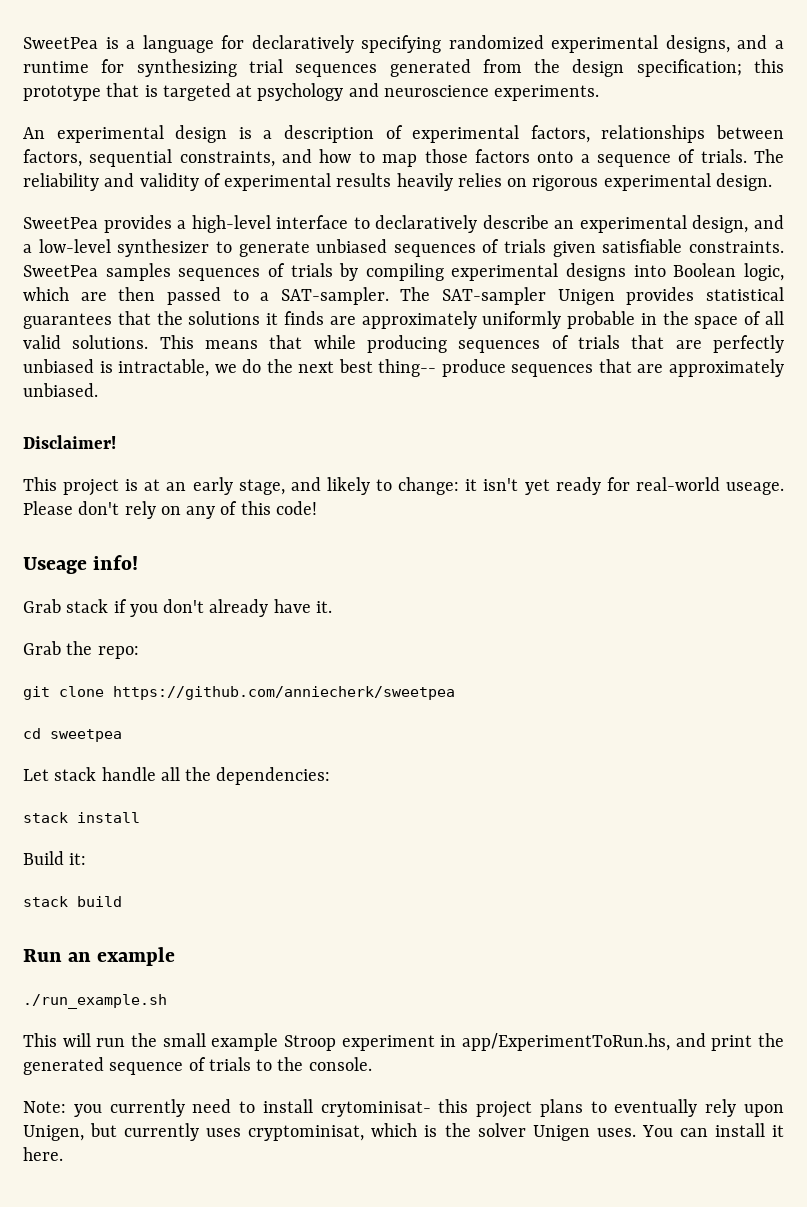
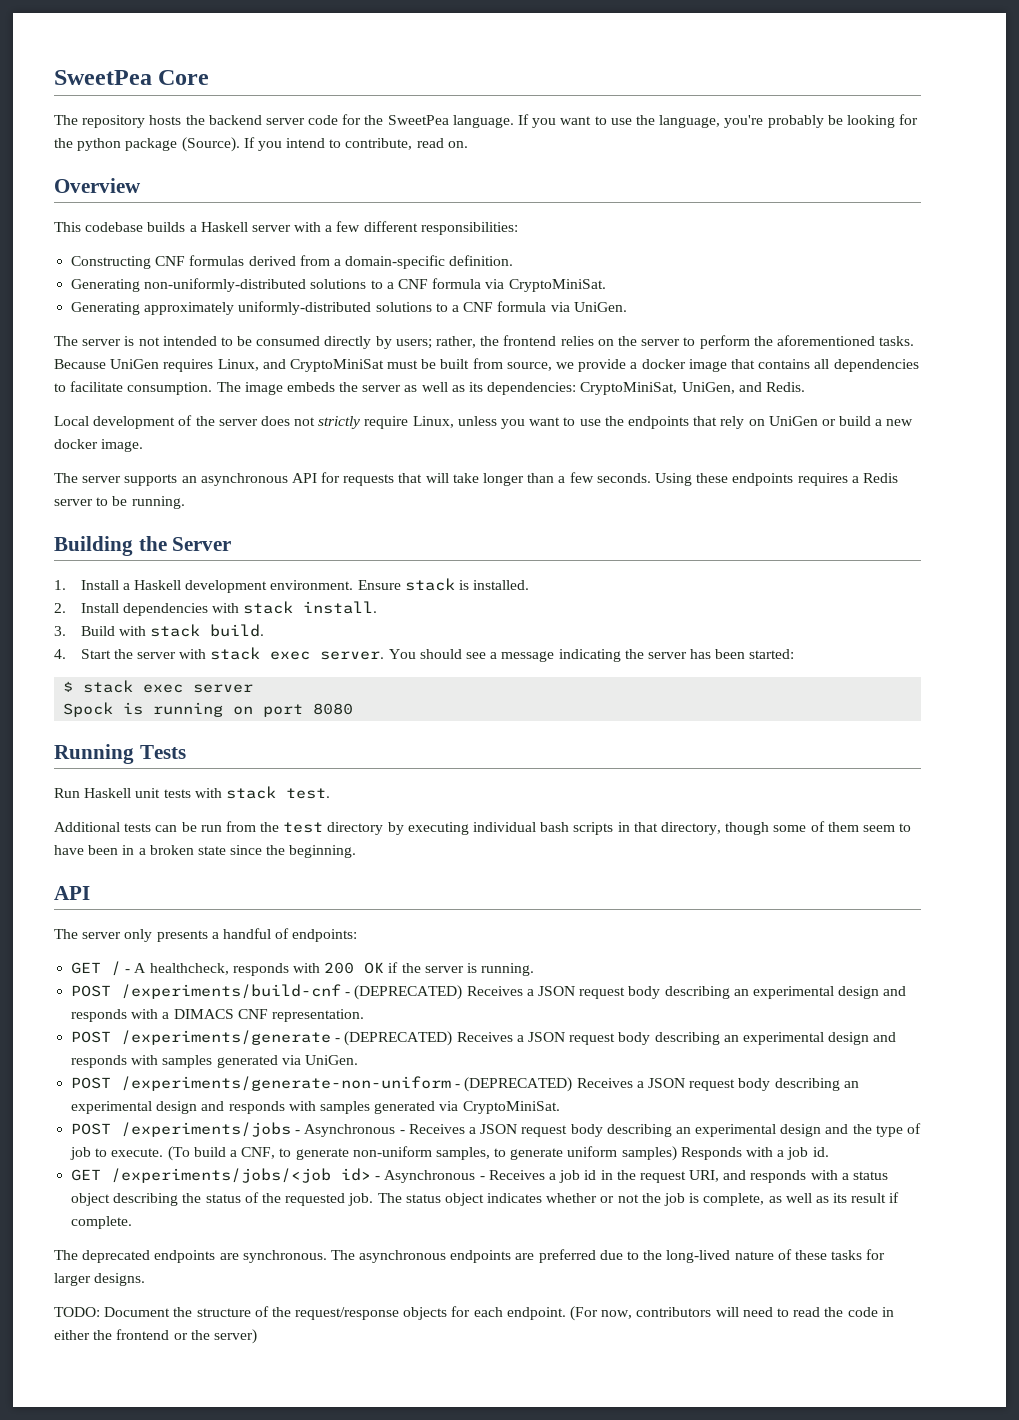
- SweetPea is a language for declaratively specifying randomized experimental designs, and a runtime for synthesizing trial sequences generated from the design specification; this prototype that is targeted at psychology and neuroscience experiments.
- An experimental design is a description of experimental factors, relationships between factors, sequential constraints, and how to map those factors onto a sequence of trials. The reliability and validity of experimental results heavily relies on rigorous experimental design.
- SweetPea provides a high-level interface to declaratively describe an experimental design, and a low-level synthesizer to generate unbiased sequences of trials given satisfiable constraints. SweetPea samples sequences of trials by compiling experimental designs into Boolean logic, which are then passed to a SAT-sampler. The SAT-sampler Unigen provides statistical guarantees that the solutions it finds are approximately uniformly probable in the space of all valid solutions. This means that while producing sequences of trials that are perfectly unbiased is intractable, we do the next best thing-- produce sequences that are approximately unbiased.
- Disclaimer!
- This project is at an early stage, and likely to change: it isn't yet ready for real-world useage. Please don't rely on any of this code!
- Useage info!
- Grab stack if you don't already have it.
- Grab the repo:
- git clone https://github.com/anniecherk/sweetpea
- cd sweetpea
- Let stack handle all the dependencies:
- stack install
- Build it:
- stack build
- Run an example
- ./run_example.sh
- This will run the small example Stroop experiment in app/ExperimentToRun.hs, and print the generated sequence of trials to the console.
- Note: you currently need to install crytominisat- this project plans to eventually rely upon Unigen, but currently uses cryptominisat, which is the solver Unigen uses. You can install it here.
+ SweetPea Core
+ The repository hosts the backend server code for the SweetPea language. If you want to use the language, you're probably be looking for the python package (Source). If you intend to contribute, read on.
+ Overview
+ This codebase builds a Haskell server with a few different responsibilities:
+ Constructing CNF formulas derived from a domain-specific definition.
+ Generating non-uniformly-distributed solutions to a CNF formula via CryptoMiniSat.
+ Generating approximately uniformly-distributed solutions to a CNF formula via UniGen.
+ The server is not intended to be consumed directly by users; rather, the frontend relies on the server to perform the aforementioned tasks. Because UniGen requires Linux, and CryptoMiniSat must be built from source, we provide a docker image that contains all dependencies to facilitate consumption. The image embeds the server as well as its dependencies: CryptoMiniSat, UniGen, and Redis.
+ Local development of the server does not strictly require Linux, unless you want to use the endpoints that rely on UniGen or build a new docker image.
+ The server supports an asynchronous API for requests that will take longer than a few seconds. Using these endpoints requires a Redis server to be running.
+ Building the Server
+ 1. Install a Haskell development environment. Ensure stack is installed.
+ 2. Install dependencies with stack install.
+ 3. Build with stack build.
+ 4. Start the server with stack exec server. You should see a message indicating the server has been started:
+ $ stack exec server
+ Spock is running on port 8080
+ Running Tests
+ Run Haskell unit tests with stack test.
+ Additional tests can be run from the test directory by executing individual bash scripts in that directory, though some of them seem to have been in a broken state since the beginning.
+ API
+ The server only presents a handful of endpoints:
+ GET / - A healthcheck, responds with 200 OK if the server is running.
+ POST /experiments/build-cnf - (DEPRECATED) Receives a JSON request body describing an experimental design and responds with a DIMACS CNF representation.
+ POST /experiments/generate - (DEPRECATED) Receives a JSON request body describing an experimental design and responds with samples generated via UniGen.
+ POST /experiments/generate-non-uniform - (DEPRECATED) Receives a JSON request body describing an experimental design and responds with samples generated via CryptoMiniSat.
+ POST /experiments/jobs - Asynchronous - Receives a JSON request body describing an experimental design and the type of job to execute. (To build a CNF, to generate non-uniform samples, to generate uniform samples) Responds with a job id.
+ GET /experiments/jobs/<job id> - Asynchronous - Receives a job id in the request URI, and responds with a status object describing the status of the requested job. The status object indicates whether or not the job is complete, as well as its result if complete.
+ The deprecated endpoints are synchronous. The asynchronous endpoints are preferred due to the long-lived nature of these tasks for larger designs.
+ TODO: Document the structure of the request/response objects for each endpoint. (For now, contributors will need to read the code in either the frontend or the server)

